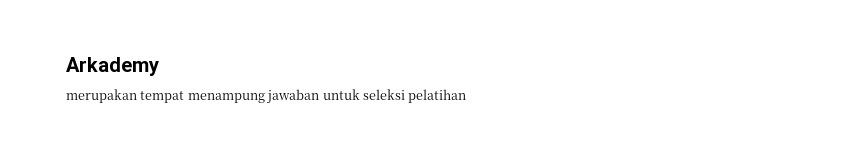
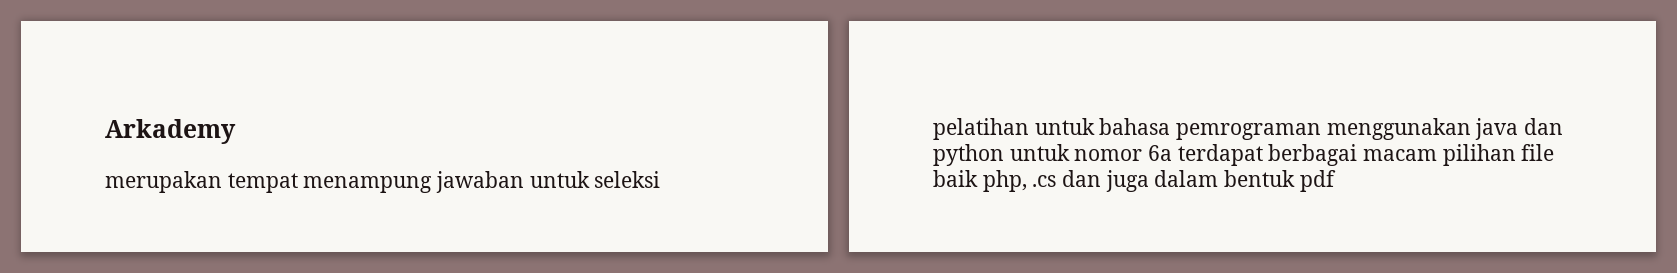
- merupakan tempat menampung jawaban untuk seleksi pelatihan
+ merupakan tempat menampung jawaban untuk seleksi pelatihan untuk bahasa pemrograman menggunakan java dan python untuk nomor 6a terdapat berbagai macam pilihan file baik php, .cs dan juga dalam bentuk pdf

